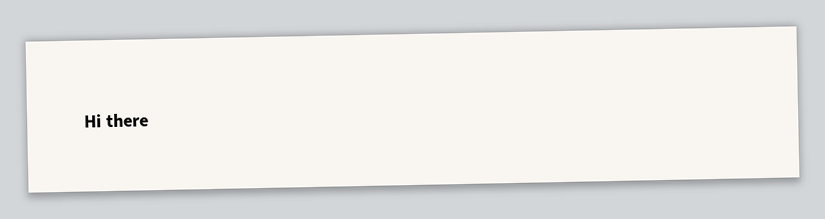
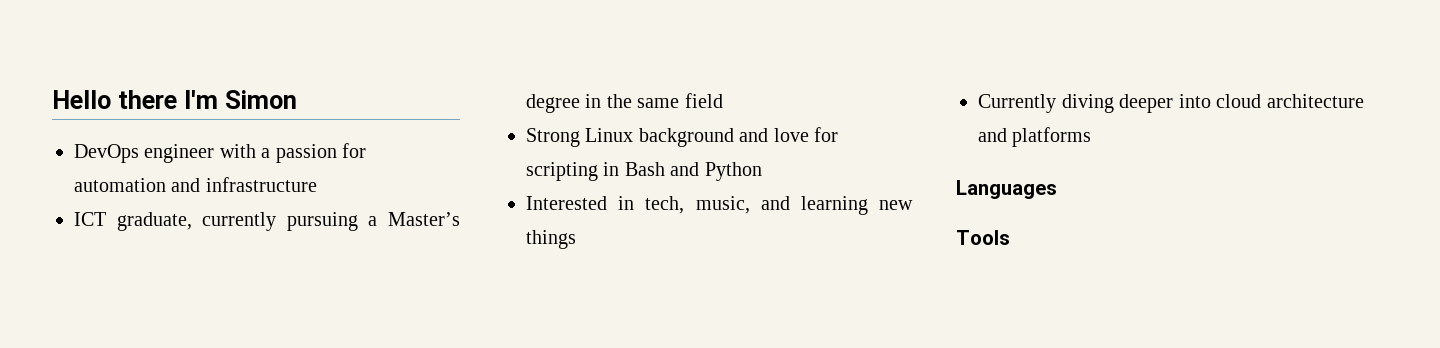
- Hi there
+ Hello there I'm Simon
+ DevOps engineer with a passion for automation and infrastructure
+ ICT graduate, currently pursuing a Master’s degree in the same field
+ Strong Linux background and love for scripting in Bash and Python
+ Interested in tech, music, and learning new things
+ Currently diving deeper into cloud architecture and platforms
+ Languages
+ Tools

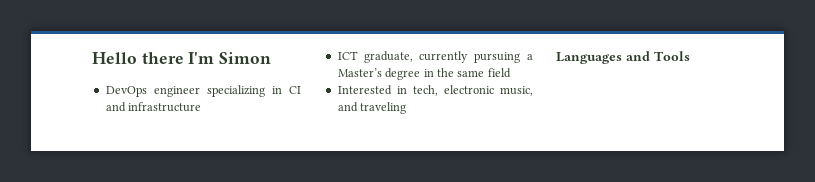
- DevOps engineer with a passion for automation and infrastructure
+ DevOps engineer specializing in CI and infrastructure
- Strong Linux background and love for scripting in Bash and Python
- Interested in tech, music, and learning new things
- Currently diving deeper into cloud architecture and platforms
+ Interested in tech, electronic music, and traveling
- Languages
- Tools
+ Languages and Tools

